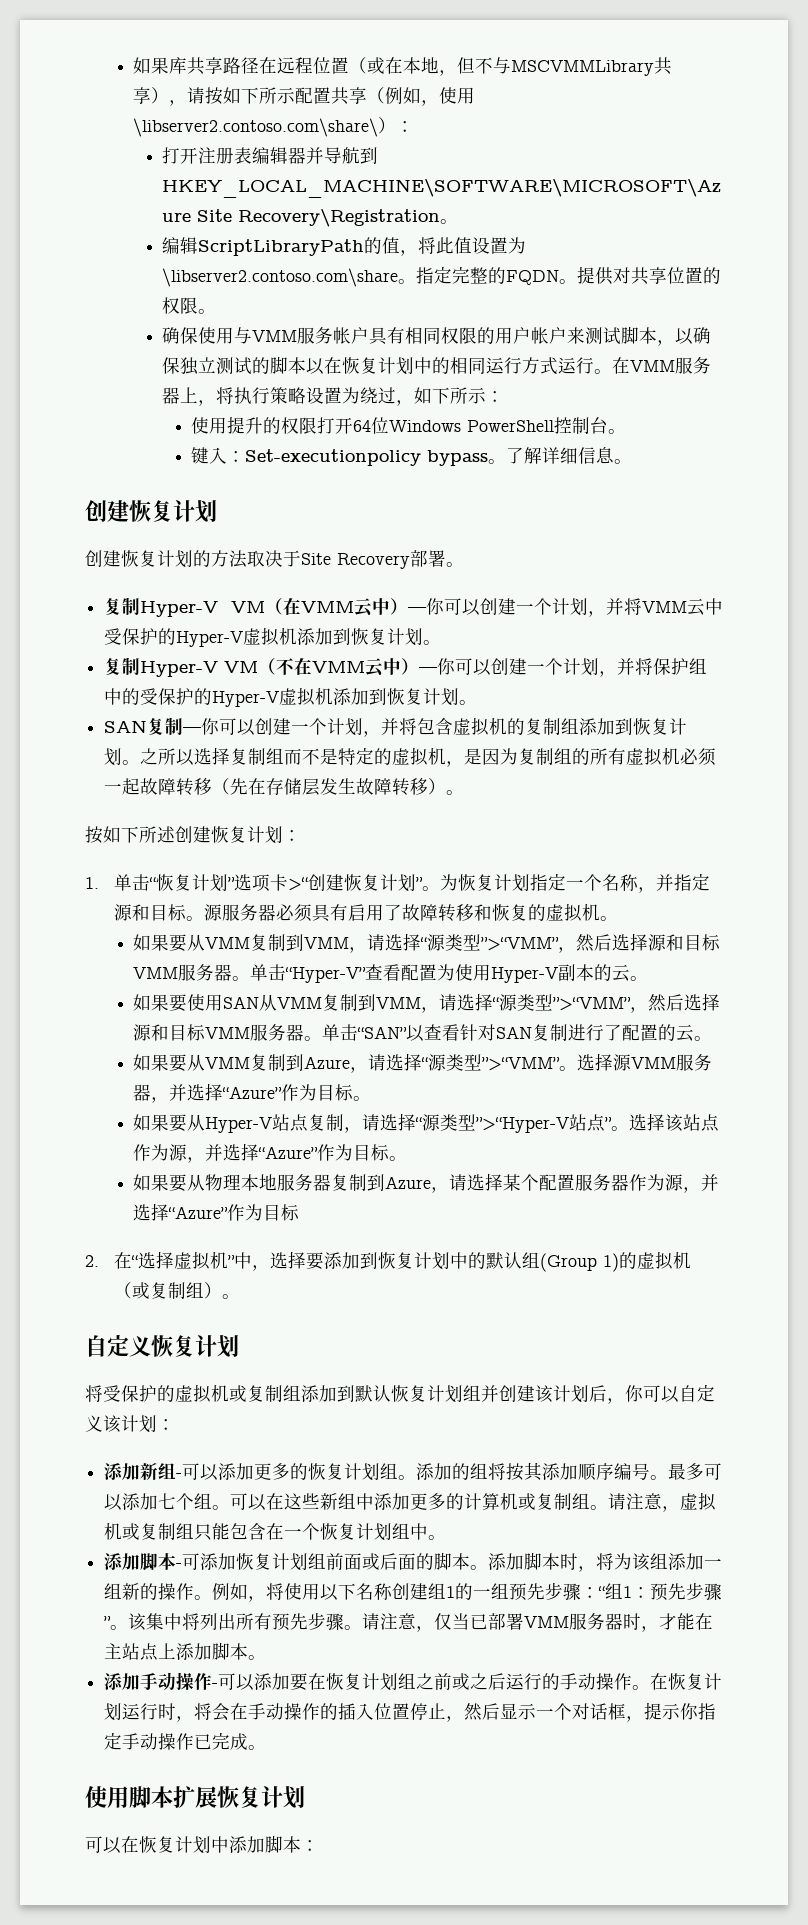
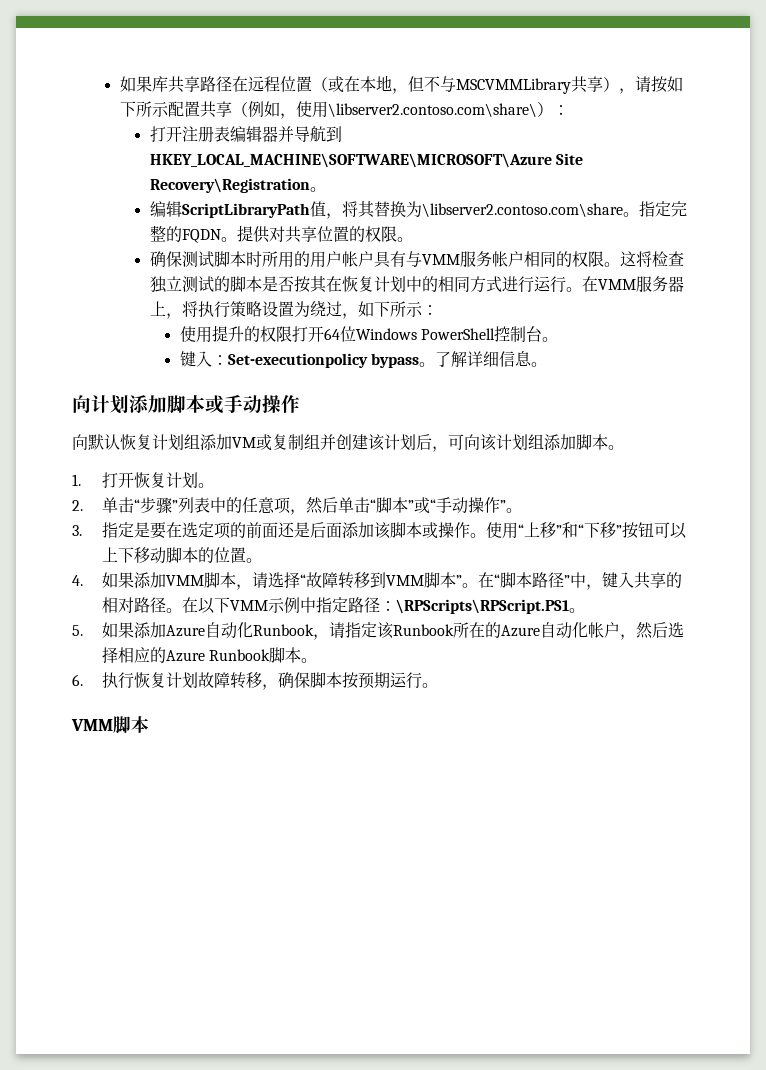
- 编辑ScriptLibraryPath的值，将此值设置为\libserver2.contoso.com\share。
+ 编辑ScriptLibraryPath值，将其替换为\libserver2.contoso.com\share。
- 确保使用与VMM服务帐户具有相同权限的用户帐户来测试脚本，以确保独立测试的脚本以在恢复计划中的相同运行方式运行。
+ 确保测试脚本时所用的用户帐户具有与VMM服务帐户相同的权限。这将检查独立测试的脚本是否按其在恢复计划中的相同方式进行运行。
  了解详细信息。
- 创建恢复计划
- 创建恢复计划的方法取决于Site Recovery部署。
- 复制Hyper-V VM（在VMM云中）—你可以创建一个计划，并将VMM云中受保护的Hyper-V虚拟机添加到恢复计划。
- 复制Hyper-V VM（不在VMM云中）—你可以创建一个计划，并将保护组中的受保护的Hyper-V虚拟机添加到恢复计划。
- SAN复制—你可以创建一个计划，并将包含虚拟机的复制组添加到恢复计划。之所以选择复制组而不是特定的虚拟机，是因为复制组的所有虚拟机必须一起故障转移（先在存储层发生故障转移）。
- 按如下所述创建恢复计划：
- 1.单击“恢复计划”选项卡>“创建恢复计划”。为恢复计划指定一个名称，并指定源和目标。源服务器必须具有启用了故障转移和恢复的虚拟机。
- 如果要从VMM复制到VMM，请选择“源类型”>“VMM”，然后选择源和目标VMM服务器。单击“Hyper-V”查看配置为使用Hyper-V副本的云。
- 如果要使用SAN从VMM复制到VMM，请选择“源类型”>“VMM”，然后选择源和目标VMM服务器。单击“SAN”以查看针对SAN复制进行了配置的云。
- 如果要从VMM复制到Azure，请选择“源类型”>“VMM”。选择源VMM服务器，并选择“Azure”作为目标。
- 如果要从Hyper-V站点复制，请选择“源类型”>“Hyper-V站点”。选择该站点作为源，并选择“Azure”作为目标。
- 如果要从物理本地服务器复制到Azure，请选择某个配置服务器作为源，并选择“Azure”作为目标
- 2.在“选择虚拟机”中，选择要添加到恢复计划中的默认组(Group 1)的虚拟机（或复制组）。
- 自定义恢复计划
- 将受保护的虚拟机或复制组添加到默认恢复计划组并创建该计划后，你可以自定义该计划：
- 添加新组-可以添加更多的恢复计划组。添加的组将按其添加顺序编号。最多可以添加七个组。可以在这些新组中添加更多的计算机或复制组。请注意，虚拟机或复制组只能包含在一个恢复计划组中。
- 添加脚本-可添加恢复计划组前面或后面的脚本。添加脚本时，将为该组添加一组新的操作。例如，将使用以下名称创建组1的一组预先步骤：“组1：预先步骤”。该集中将列出所有预先步骤。请注意，仅当已部署VMM服务器时，才能在主站点上添加脚本。
- 添加手动操作-可以添加要在恢复计划组之前或之后运行的手动操作。在恢复计划运行时，将会在手动操作的插入位置停止，然后显示一个对话框，提示你指定手动操作已完成。
- 使用脚本扩展恢复计划
- 可以在恢复计划中添加脚本：
+ 向计划添加脚本或手动操作
+ 向默认恢复计划组添加VM或复制组并创建该计划后，可向该计划组添加脚本。
+ 1.打开恢复计划。
+ 2.单击“步骤”列表中的任意项，然后单击“脚本”或“手动操作”。
+ 3.指定是要在选定项的前面还是后面添加该脚本或操作。使用“上移”和“下移”按钮可以上下移动脚本的位置。
+ 4.如果添加VMM脚本，请选择“故障转移到VMM脚本”。在“脚本路径”中，键入共享的相对路径。在以下VMM示例中指定路径：\RPScripts\RPScript.PS1。
+ 5.如果添加Azure自动化Runbook，请指定该Runbook所在的Azure自动化帐户，然后选择相应的Azure Runbook脚本。
+ 6.执行恢复计划故障转移，确保脚本按预期运行。
+ VMM脚本

